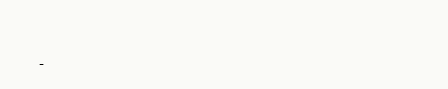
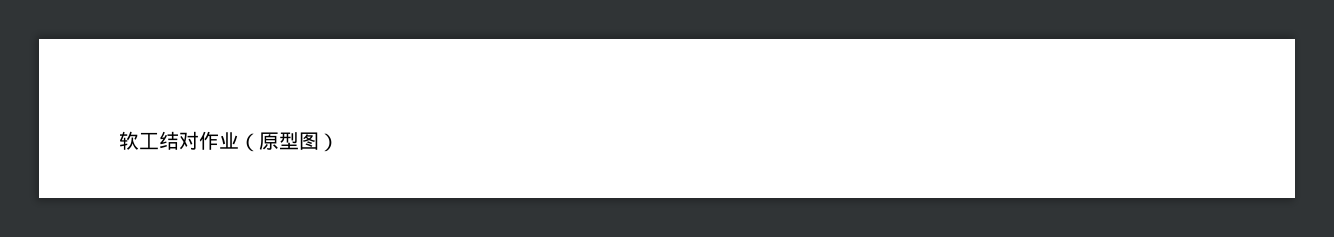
- -
+ 软工结对作业（原型图）

